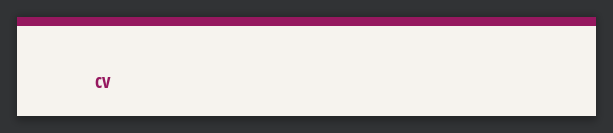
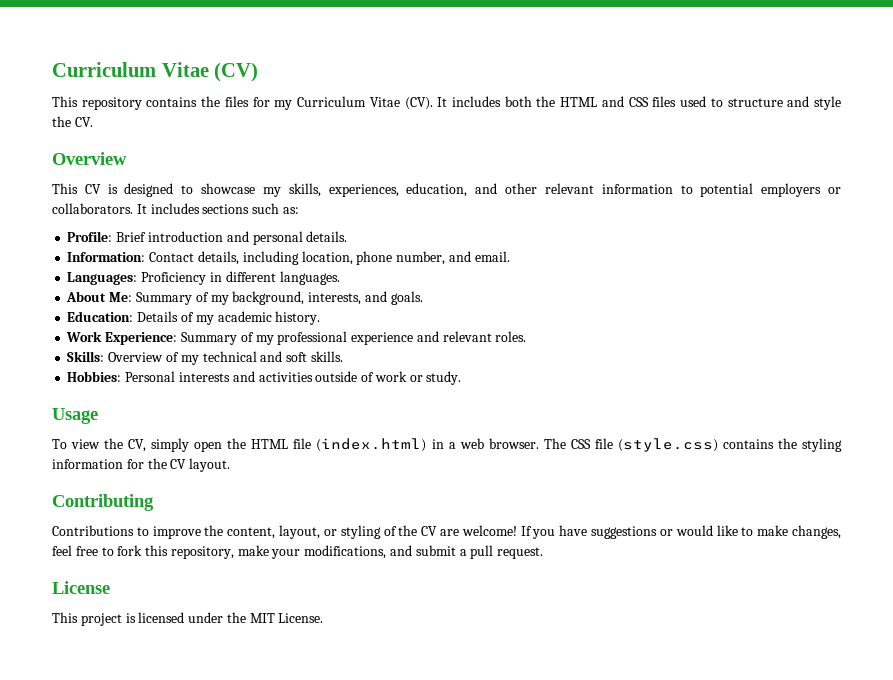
- cv
+ Curriculum Vitae (CV)
+ This repository contains the files for my Curriculum Vitae (CV). It includes both the HTML and CSS files used to structure and style the CV.
+ Overview
+ This CV is designed to showcase my skills, experiences, education, and other relevant information to potential employers or collaborators. It includes sections such as:
+ Profile: Brief introduction and personal details.
+ Information: Contact details, including location, phone number, and email.
+ Languages: Proficiency in different languages.
+ About Me: Summary of my background, interests, and goals.
+ Education: Details of my academic history.
+ Work Experience: Summary of my professional experience and relevant roles.
+ Skills: Overview of my technical and soft skills.
+ Hobbies: Personal interests and activities outside of work or study.
+ Usage
+ To view the CV, simply open the HTML file (index.html) in a web browser. The CSS file (style.css) contains the styling information for the CV layout.
+ Contributing
+ Contributions to improve the content, layout, or styling of the CV are welcome! If you have suggestions or would like to make changes, feel free to fork this repository, make your modifications, and submit a pull request.
+ License
+ This project is licensed under the MIT License.

